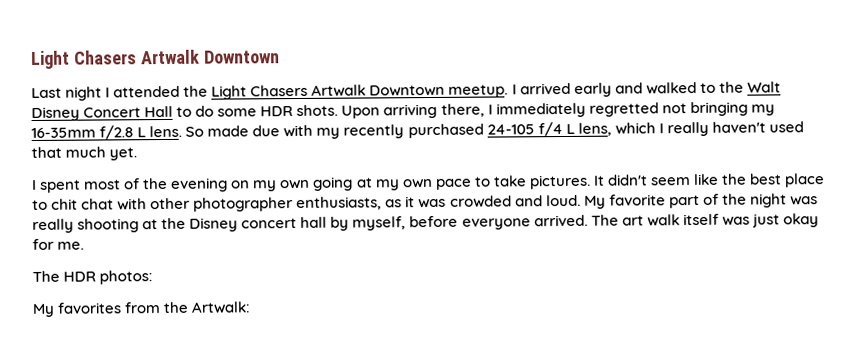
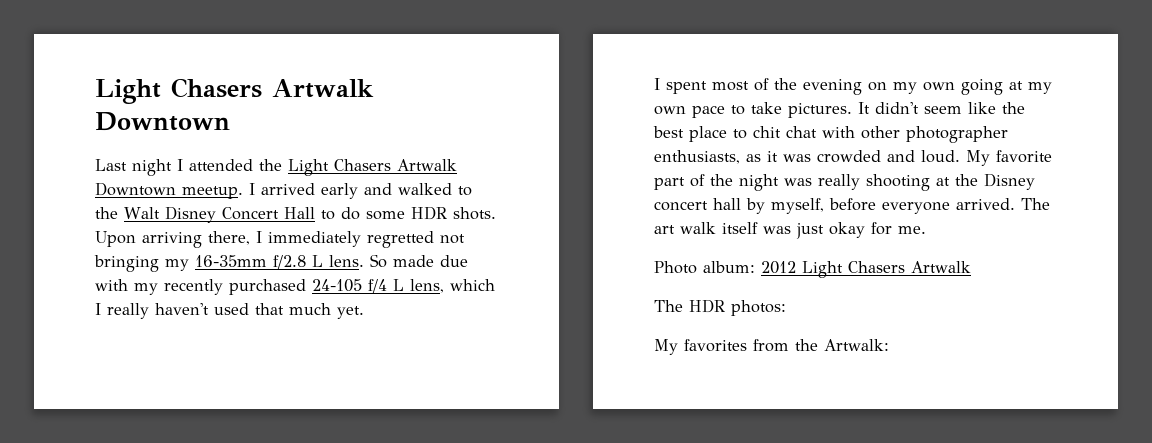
+ Photo album: 2012 Light Chasers Artwalk

